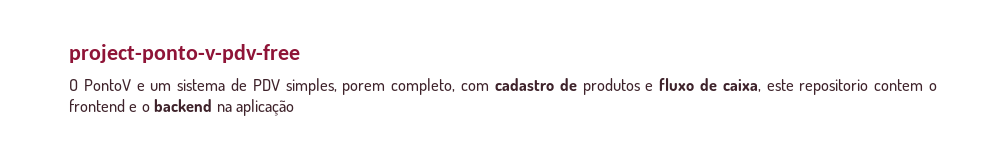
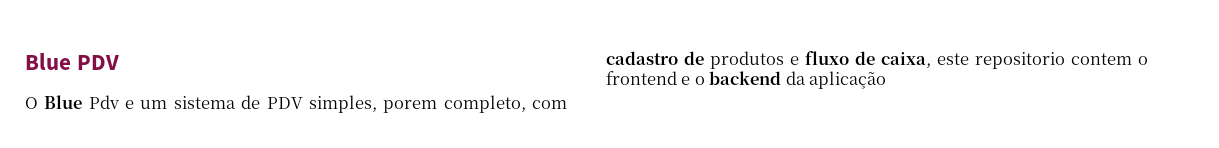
- project-ponto-v-pdv-free
+ Blue PDV
- O PontoV e um sistema de PDV simples, porem completo, com cadastro de produtos e fluxo de caixa, este repositorio contem o frontend e o backend na aplicação
+ O Blue Pdv e um sistema de PDV simples, porem completo, com cadastro de produtos e fluxo de caixa, este repositorio contem o frontend e o backend da aplicação

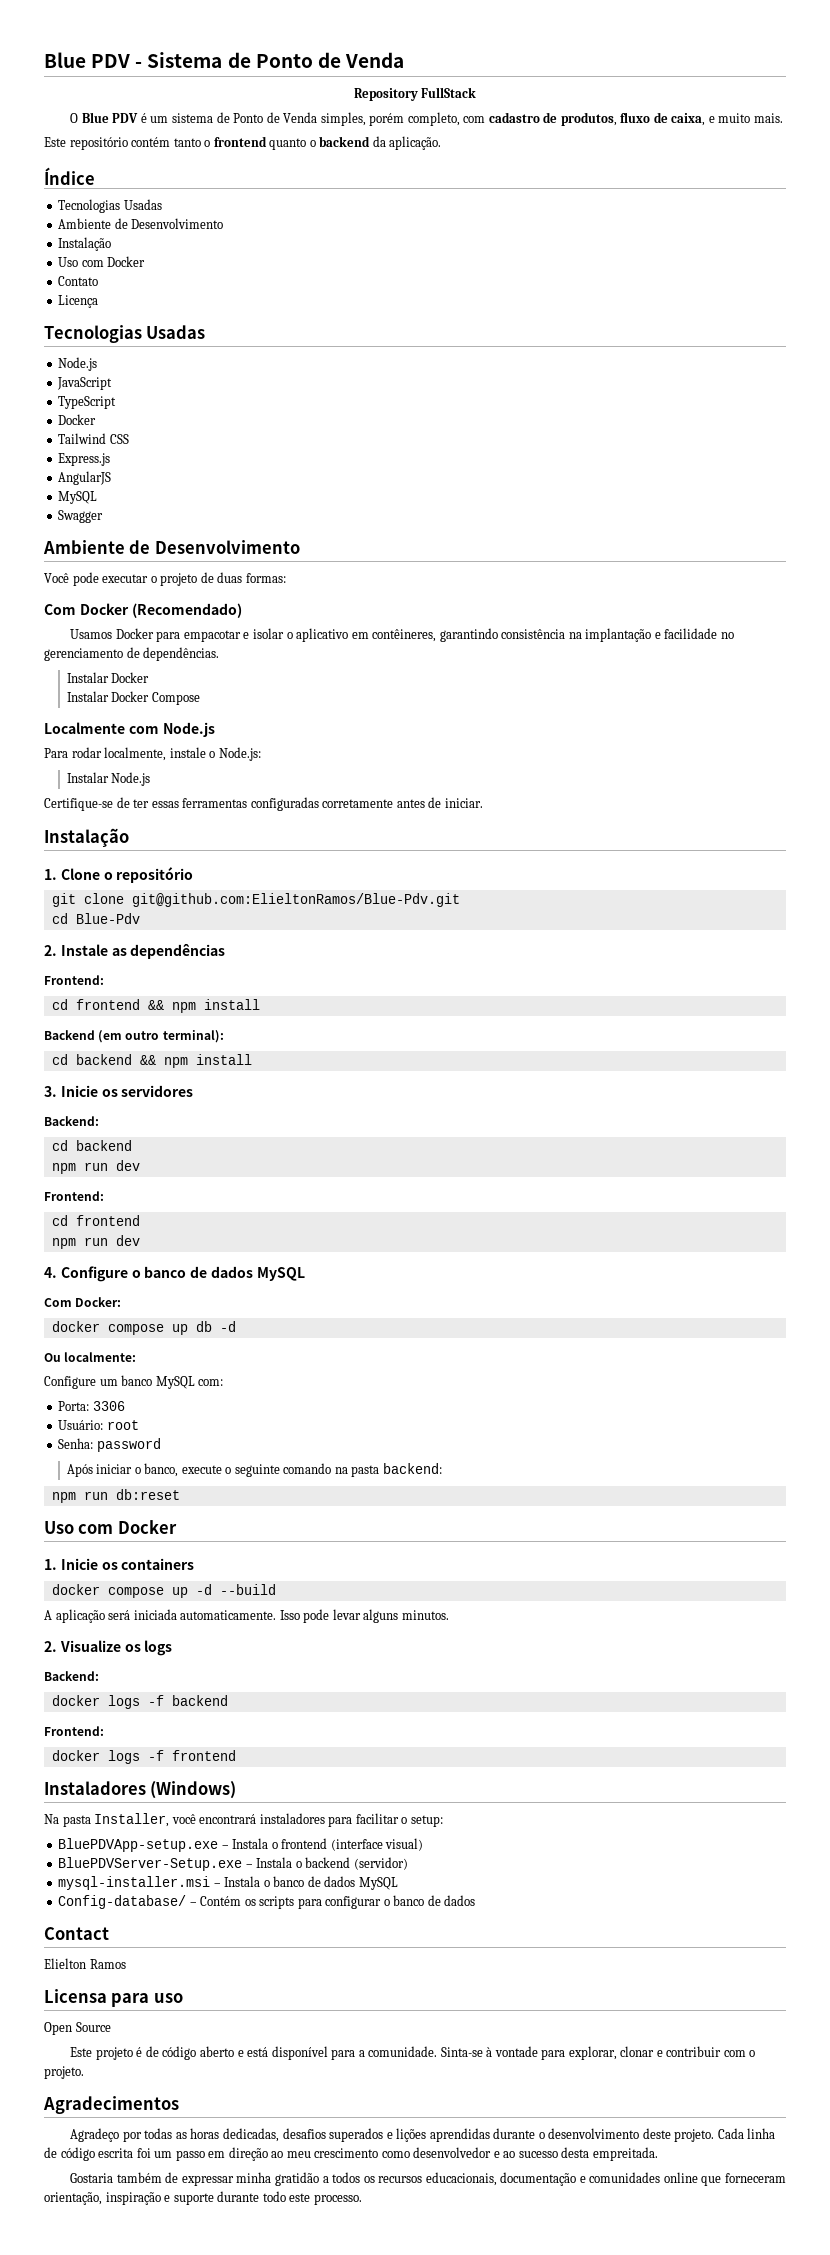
- Blue PDV
+ Blue PDV - Sistema de Ponto de Venda
+ Repository FullStack
- O Blue Pdv e um sistema de PDV simples, porem completo, com cadastro de produtos e fluxo de caixa, este repositorio contem o frontend e o backend da aplicação
+ O Blue PDV é um sistema de Ponto de Venda simples, porém completo, com cadastro de produtos, fluxo de caixa, e muito mais.
+ Este repositório contém tanto o frontend quanto o backend da aplicação.
+ Índice
+ Tecnologias Usadas
+ Ambiente de Desenvolvimento
+ Instalação
+ Uso com Docker
+ Contato
+ Licença
+ Tecnologias Usadas
+ Node.js
+ JavaScript
+ TypeScript
+ Docker
+ Tailwind CSS
+ Express.js
+ AngularJS
+ MySQL
+ Swagger
+ Ambiente de Desenvolvimento
+ Você pode executar o projeto de duas formas:
+ Com Docker (Recomendado)
+ Usamos Docker para empacotar e isolar o aplicativo em contêineres, garantindo consistência na implantação e facilidade no gerenciamento de dependências.
+ Instalar Docker
+ Instalar Docker Compose
+ Localmente com Node.js
+ Para rodar localmente, instale o Node.js:
+ Instalar Node.js
+ Certifique-se de ter essas ferramentas configuradas corretamente antes de iniciar.
+ Instalação
+ 1. Clone o repositório
+ git clone git@github.com:ElieltonRamos/Blue-Pdv.git
+ cd Blue-Pdv
+ 2. Instale as dependências
+ Frontend:
+ cd frontend && npm install
+ Backend (em outro terminal):
+ cd backend && npm install
+ 3. Inicie os servidores
+ Backend:
+ cd backend
+ npm run dev
+ Frontend:
+ cd frontend
+ npm run dev
+ 4. Configure o banco de dados MySQL
+ Com Docker:
+ docker compose up db -d
+ Ou localmente:
+ Configure um banco MySQL com:
+ Porta: 3306
+ Usuário: root
+ Senha: password
+ Após iniciar o banco, execute o seguinte comando na pasta backend:
+ npm run db:reset
+ Uso com Docker
+ 1. Inicie os containers
+ docker compose up -d --build
+ A aplicação será iniciada automaticamente. Isso pode levar alguns minutos.
+ 2. Visualize os logs
+ Backend:
+ docker logs -f backend
+ Frontend:
+ docker logs -f frontend
+ Instaladores (Windows)
+ Na pasta Installer, você encontrará instaladores para facilitar o setup:
+ BluePDVApp-setup.exe – Instala o frontend (interface visual)
+ BluePDVServer-Setup.exe – Instala o backend (servidor)
+ mysql-installer.msi – Instala o banco de dados MySQL
+ Config-database/ – Contém os scripts para configurar o banco de dados
+ Contact
+ Elielton Ramos
+ Licensa para uso
+ Open Source
+ Este projeto é de código aberto e está disponível para a comunidade. Sinta-se à vontade para explorar, clonar e contribuir com o projeto.
+ Agradecimentos
+ Agradeço por todas as horas dedicadas, desafios superados e lições aprendidas durante o desenvolvimento deste projeto. Cada linha de código escrita foi um passo em direção ao meu crescimento como desenvolvedor e ao sucesso desta empreitada.
+ Gostaria também de expressar minha gratidão a todos os recursos educacionais, documentação e comunidades online que forneceram orientação, inspiração e suporte durante todo este processo.

